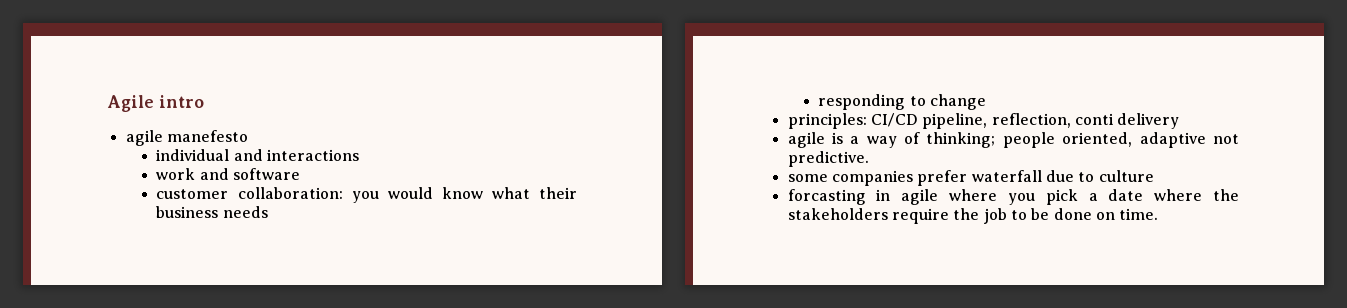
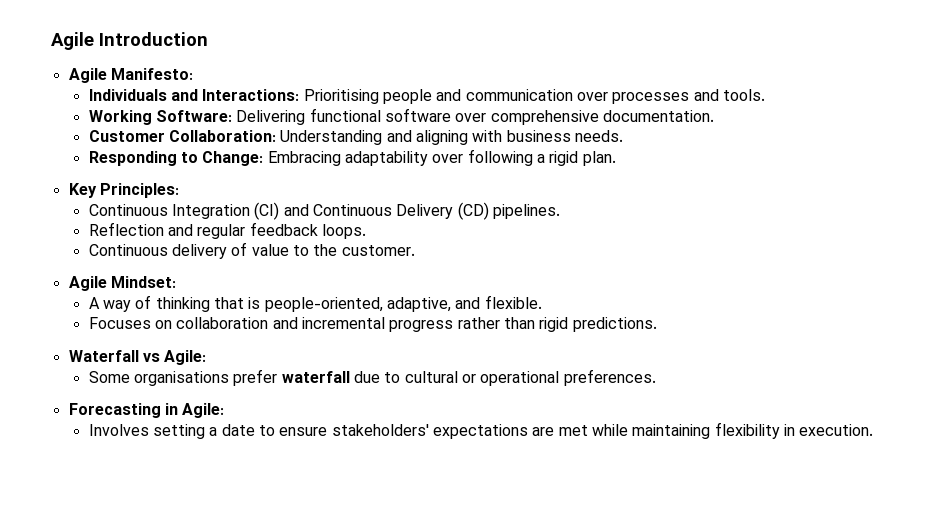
- Agile intro
- agile manefesto
- individual and interactions
- work and software
- customer collaboration: you would know what their business needs
- responding to change
- principles: CI/CD pipeline, reflection, conti delivery
- agile is a way of thinking; people oriented, adaptive not predictive.
- some companies prefer waterfall due to culture
- forcasting in agile where you pick a date where the stakeholders require the job to be done on time.
+ Agile Introduction
+ Agile Manifesto:
+ Individuals and Interactions: Prioritising people and communication over processes and tools.
+ Working Software: Delivering functional software over comprehensive documentation.
+ Customer Collaboration: Understanding and aligning with business needs.
+ Responding to Change: Embracing adaptability over following a rigid plan.
+ Key Principles:
+ Continuous Integration (CI) and Continuous Delivery (CD) pipelines.
+ Reflection and regular feedback loops.
+ Continuous delivery of value to the customer.
+ Agile Mindset:
+ A way of thinking that is people-oriented, adaptive, and flexible.
+ Focuses on collaboration and incremental progress rather than rigid predictions.
+ Waterfall vs Agile:
+ Some organisations prefer waterfall due to cultural or operational preferences.
+ Forecasting in Agile:
+ Involves setting a date to ensure stakeholders' expectations are met while maintaining flexibility in execution.

